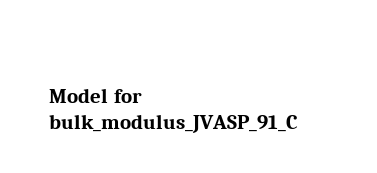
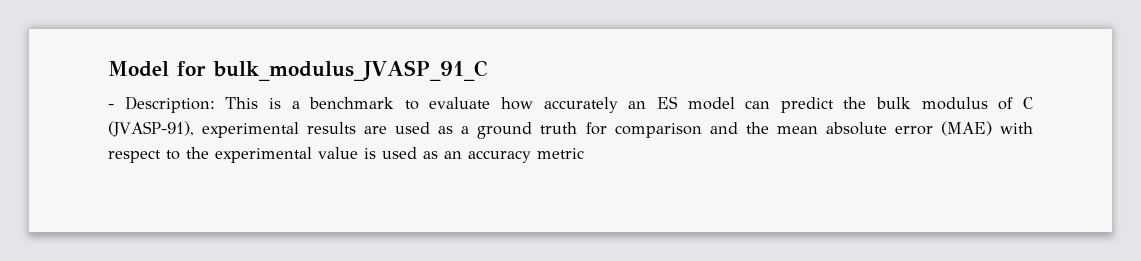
+ - Description: This is a benchmark to evaluate how accurately an ES model can predict the bulk modulus of C (JVASP-91), experimental results are used as a ground truth for comparison and the mean absolute error (MAE) with respect to the experimental value is used as an accuracy metric

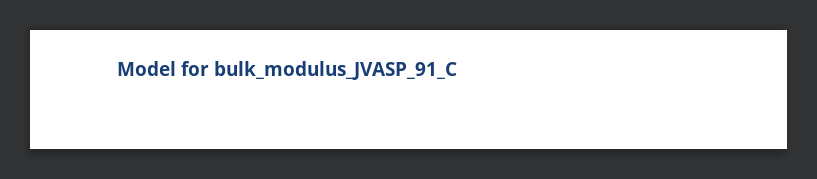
- - Description: This is a benchmark to evaluate how accurately an ES model can predict the bulk modulus of C (JVASP-91), experimental results are used as a ground truth for comparison and the mean absolute error (MAE) with respect to the experimental value is used as an accuracy metric

